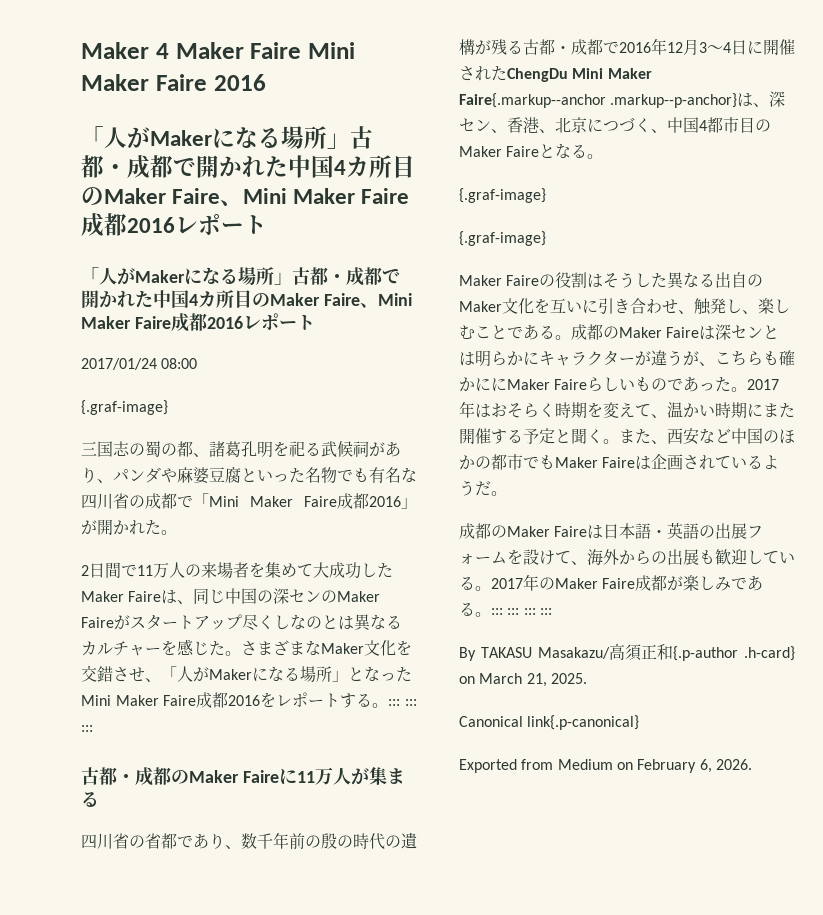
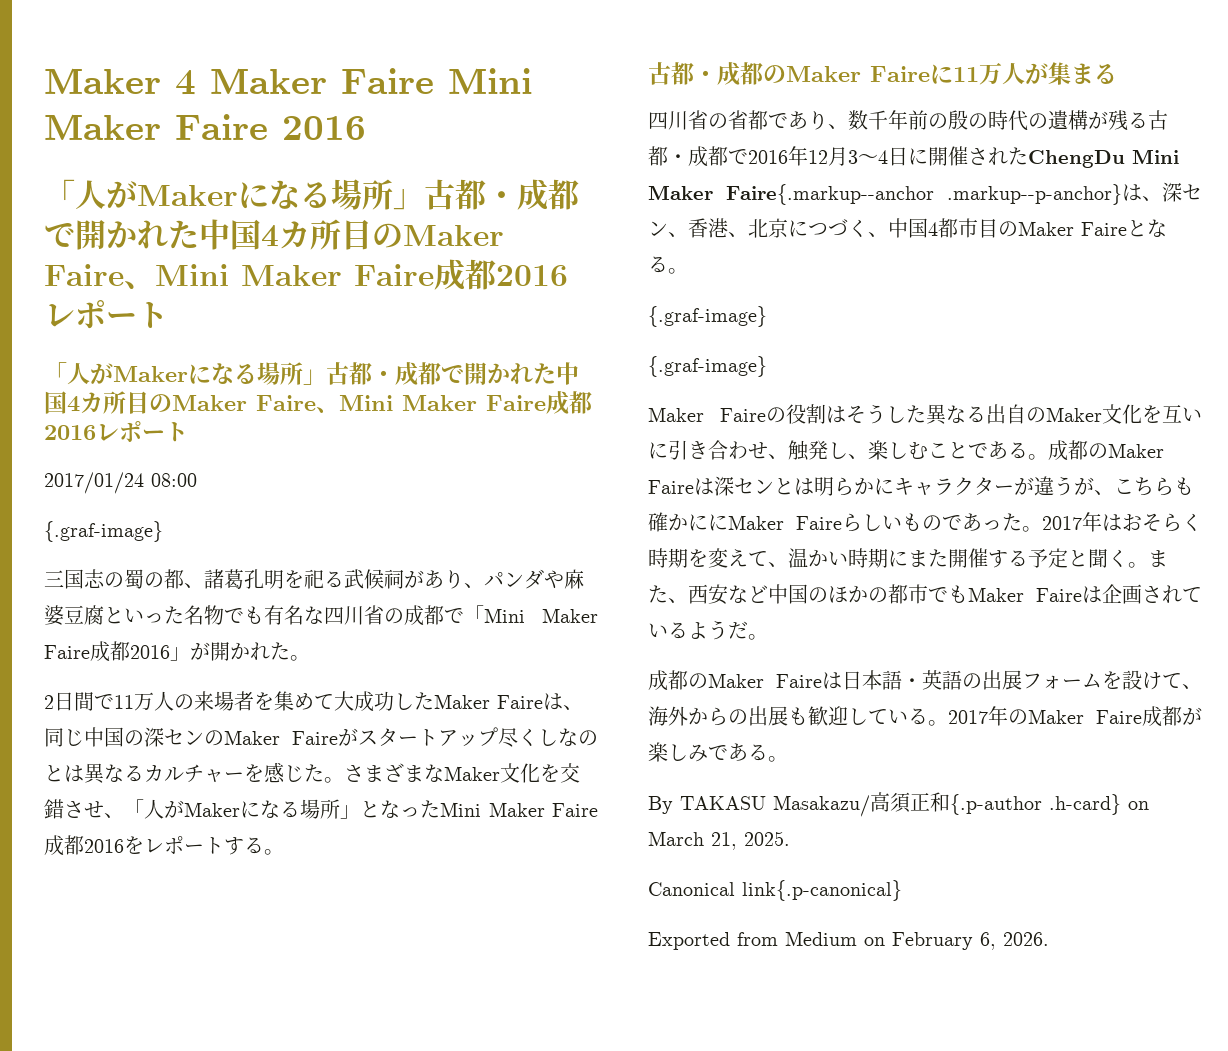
- さまざまなMaker文化を交錯させ、「人がMakerになる場所」となったMini Maker Faire成都2016をレポートする。::: ::: :::
+ さまざまなMaker文化を交錯させ、「人がMakerになる場所」となったMini Maker Faire成都2016をレポートする。
- 2017年のMaker Faire成都が楽しみである。::: ::: ::: :::
+ 2017年のMaker Faire成都が楽しみである。

